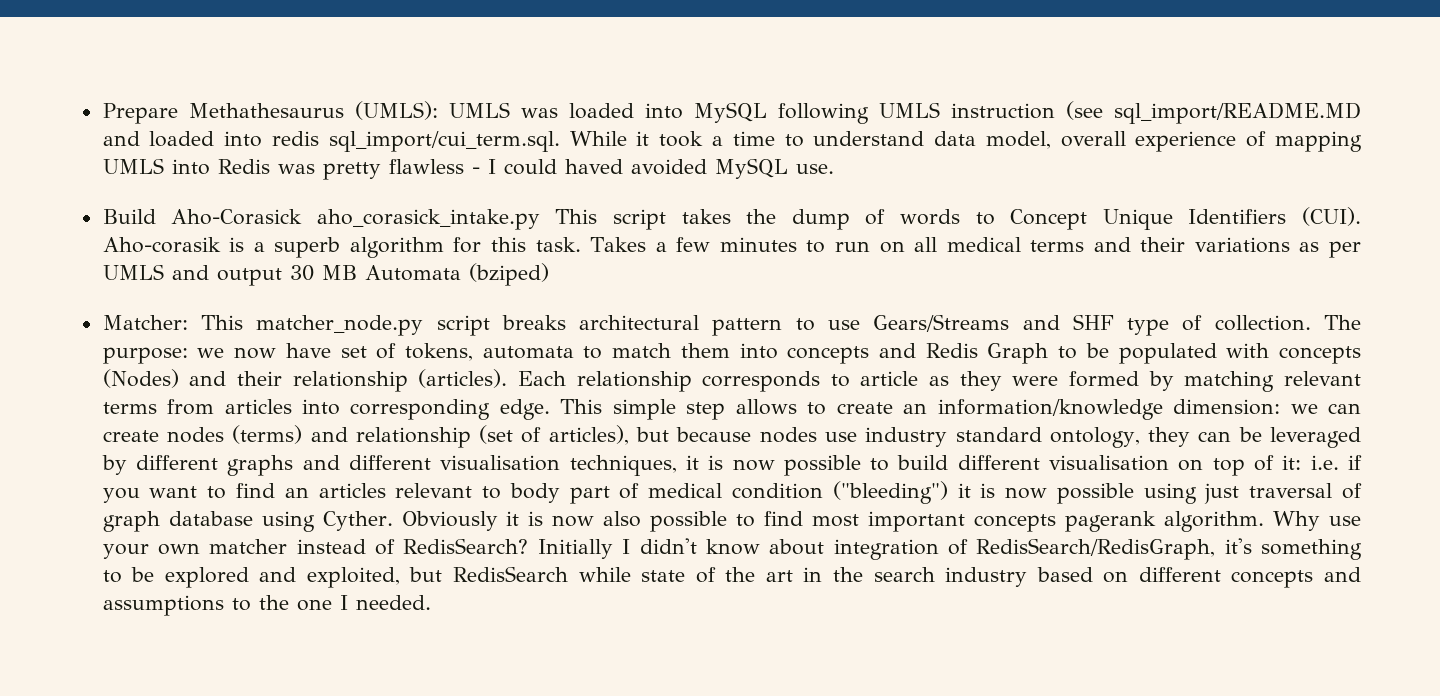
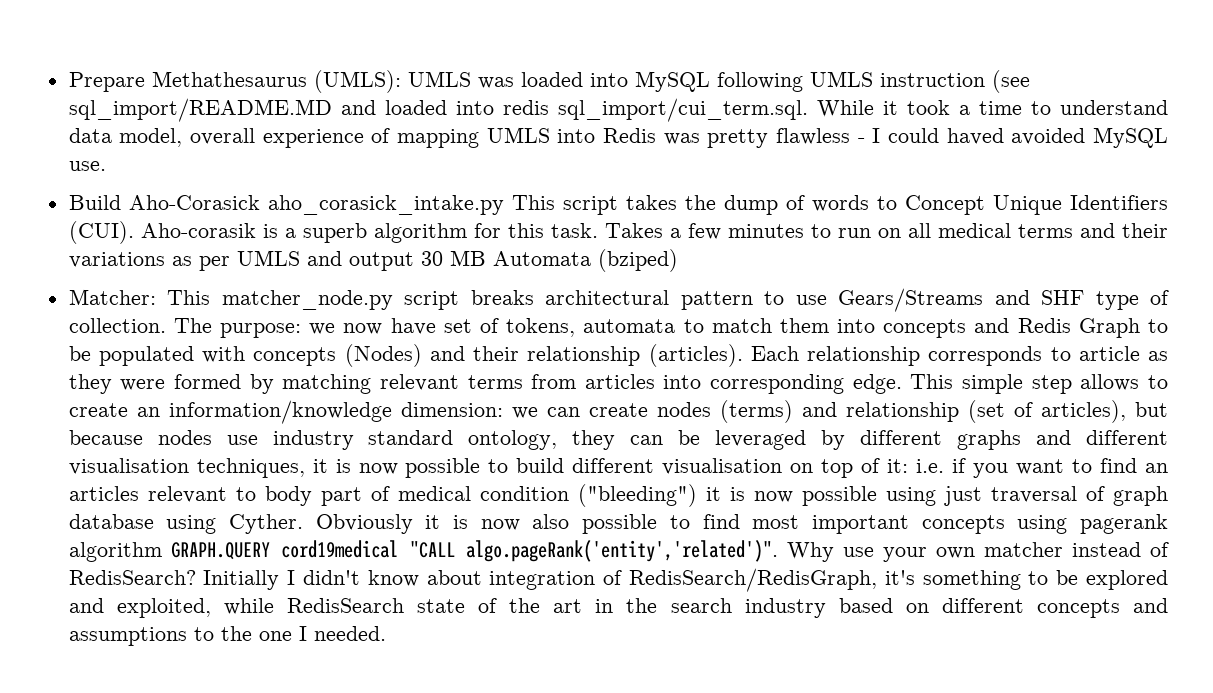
- Obviously it is now also possible to find most important concepts pagerank algorithm. Why use your own matcher instead of RedisSearch?
+ Obviously it is now also possible to find most important concepts using pagerank algorithm GRAPH.QUERY cord19medical "CALL algo.pageRank('entity','related')". Why use your own matcher instead of RedisSearch?
- Initially I didn't know about integration of RedisSearch/RedisGraph, it's something to be explored and exploited, but RedisSearch while state of the art in the search industry based on different concepts and assumptions to the one I needed.
+ Initially I didn't know about integration of RedisSearch/RedisGraph, it's something to be explored and exploited, while RedisSearch state of the art in the search industry based on different concepts and assumptions to the one I needed.

